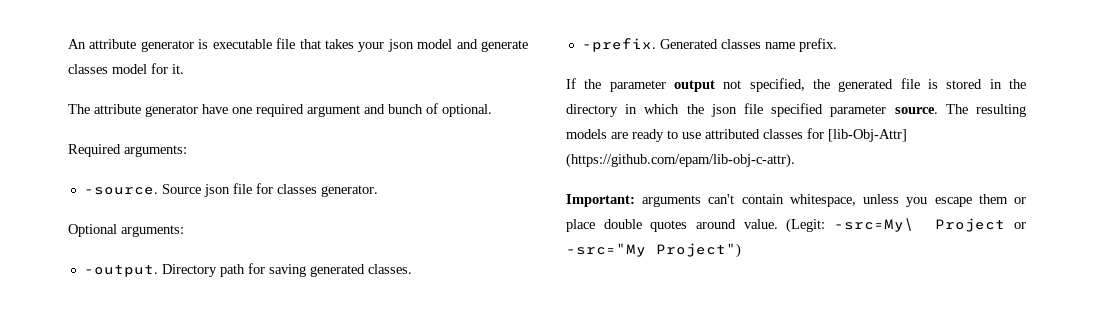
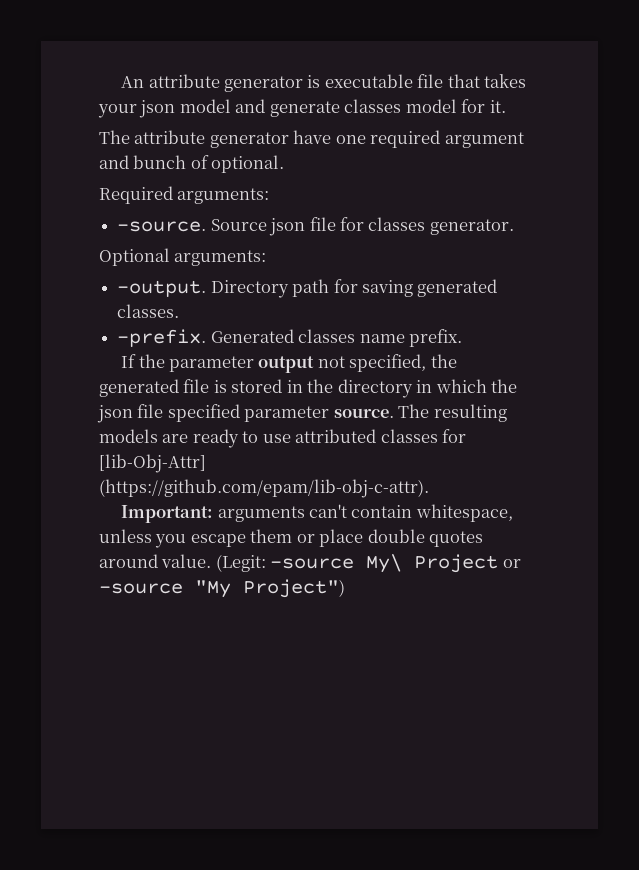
- (Legit: -src=My\ Project or -src="My Project")
+ (Legit: -source My\ Project or -source "My Project")

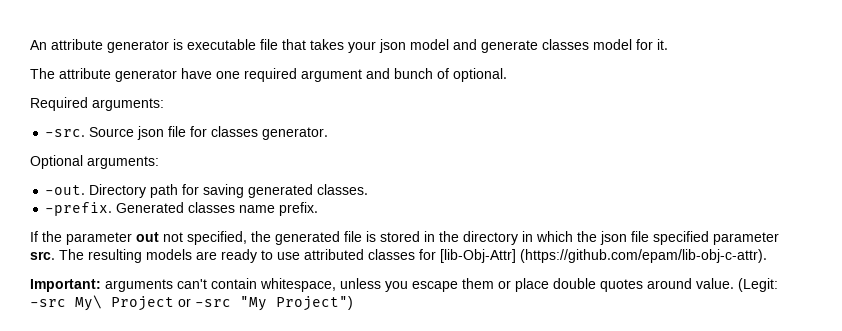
- -source.
+ -src.
- -output.
+ -out.
- If the parameter output not specified, the generated file is stored in the directory in which the json file specified parameter source.
+ If the parameter out not specified, the generated file is stored in the directory in which the json file specified parameter src.
- (Legit: -source My\ Project or -source "My Project")
+ (Legit: -src My\ Project or -src "My Project")

